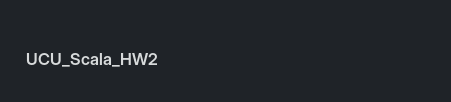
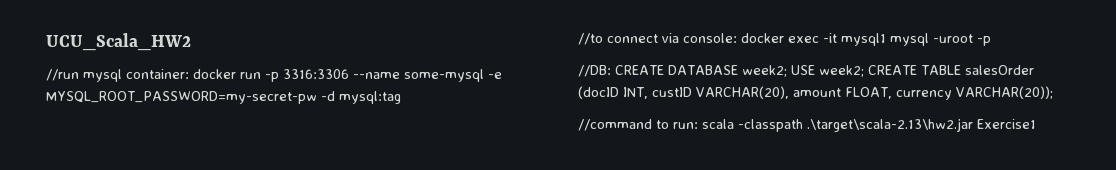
+ //run mysql container: docker run -p 3316:3306 --name some-mysql -e MYSQL_ROOT_PASSWORD=my-secret-pw -d mysql:tag
+ //to connect via console: docker exec -it mysql1 mysql -uroot -p
+ //DB: CREATE DATABASE week2; USE week2; CREATE TABLE salesOrder (docID INT, custID VARCHAR(20), amount FLOAT, currency VARCHAR(20));
+ //command to run: scala -classpath .\target\scala-2.13\hw2.jar Exercise1

